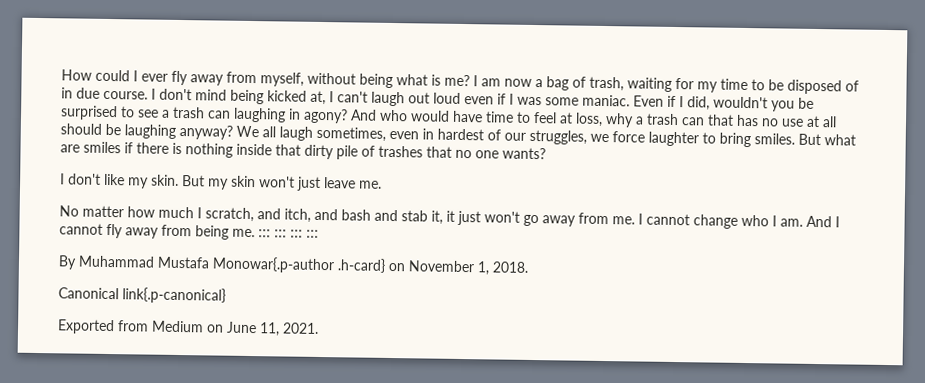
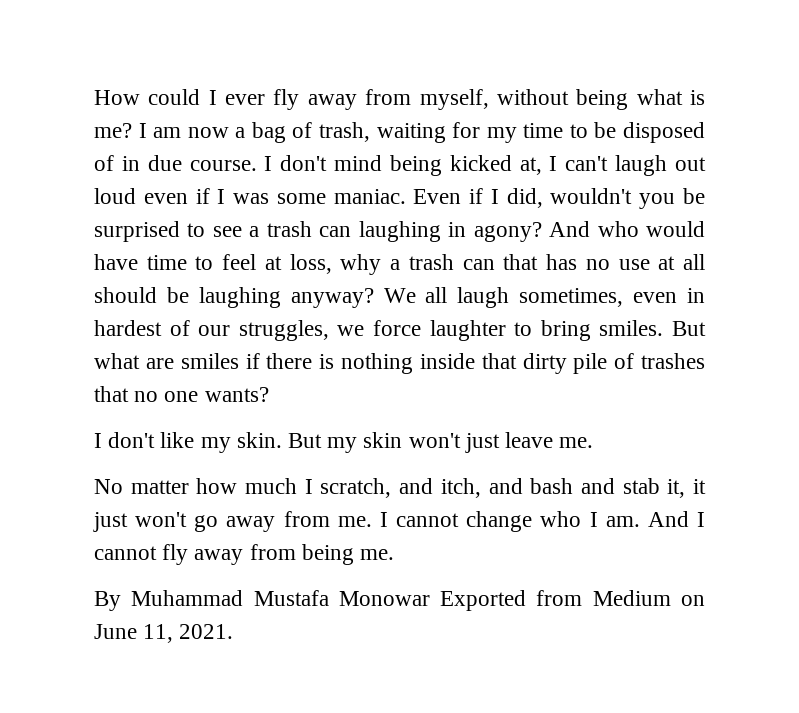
- And I cannot fly away from being me. ::: ::: ::: :::
+ And I cannot fly away from being me.
- By Muhammad Mustafa Monowar{.p-author .h-card} on November 1, 2018.
- Canonical link{.p-canonical}
- Exported from Medium on June 11, 2021.
+ By Muhammad Mustafa Monowar Exported from Medium on June 11, 2021.

